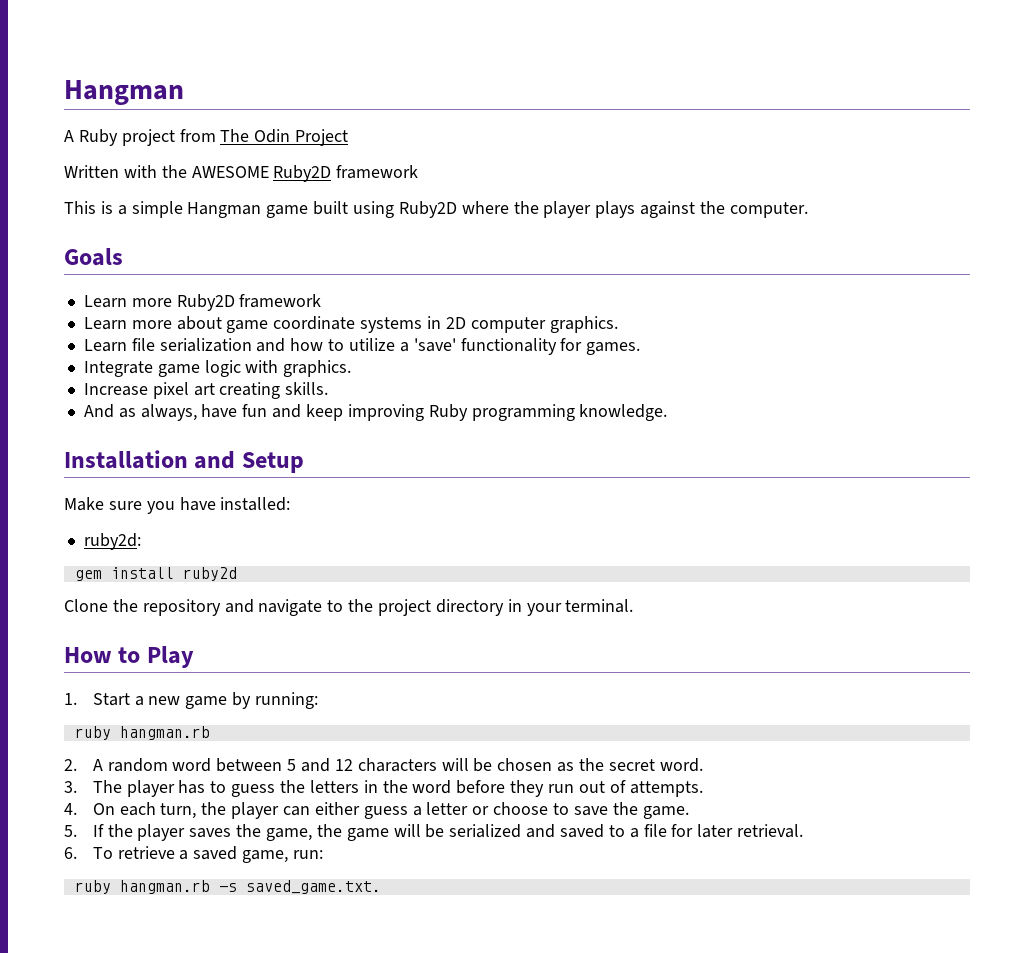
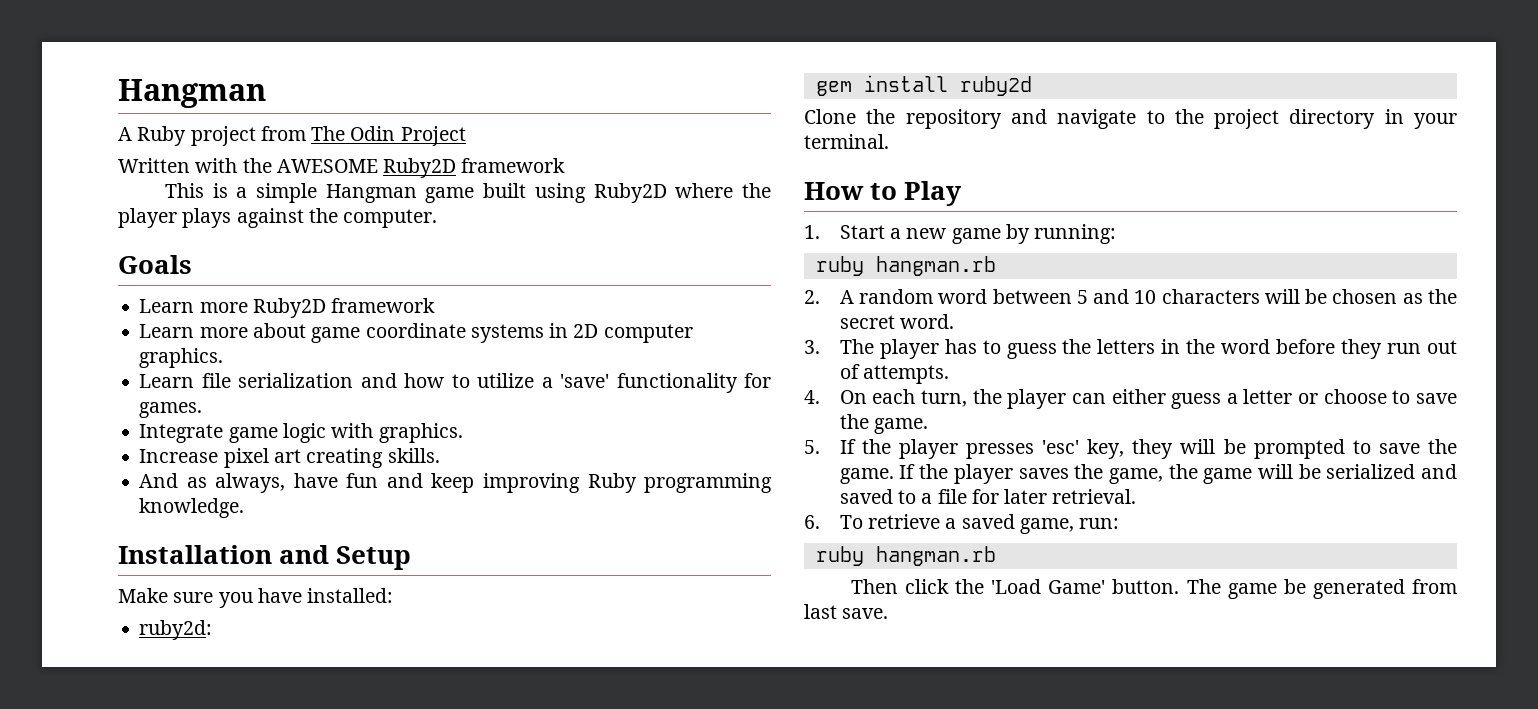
- 2. A random word between 5 and 12 characters will be chosen as the secret word.
+ 2. A random word between 5 and 10 characters will be chosen as the secret word.
- 5. If the player saves the game, the game will be serialized and saved to a file for later retrieval.
+ 5. If the player presses 'esc' key, they will be prompted to save the game. If the player saves the game, the game will be serialized and saved to a file for later retrieval.
  6. To retrieve a saved game, run:
- ruby hangman.rb -s saved_game.txt.
+ ruby hangman.rb
+ Then click the 'Load Game' button. The game be generated from last save.

